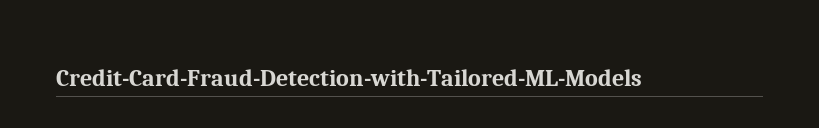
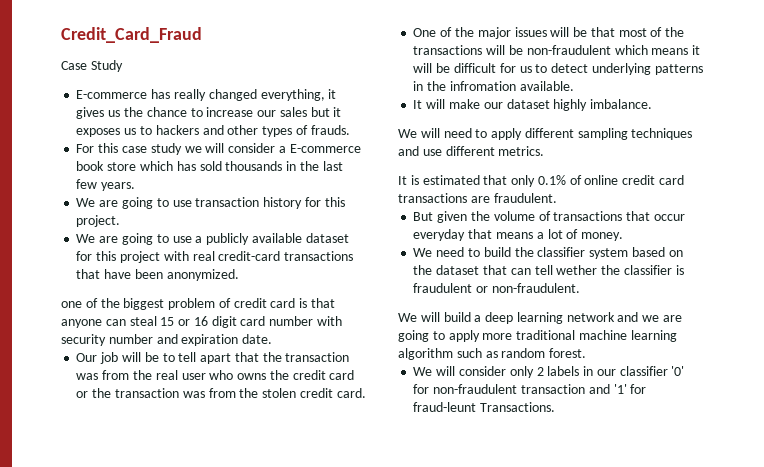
- Credit-Card-Fraud-Detection-with-Tailored-ML-Models
+ Credit_Card_Fraud
+ Case Study
+ E-commerce has really changed everything, it gives us the chance to increase our sales but it exposes us to hackers and other types of frauds.
+ For this case study we will consider a E-commerce book store which has sold thousands in the last few years.
+ We are going to use transaction history for this project.
+ We are going to use a publicly available dataset for this project with real credit-card transactions that have been anonymized.
+ one of the biggest problem of credit card is that anyone can steal 15 or 16 digit card number with security number and expiration date.
+ Our job will be to tell apart that the transaction was from the real user who owns the credit card or the transaction was from the stolen credit card.
+ One of the major issues will be that most of the transactions will be non-fraudulent which means it will be difficult for us to detect underlying patterns in the infromation available.
+ It will make our dataset highly imbalance.
+ We will need to apply different sampling techniques and use different metrics.
+ It is estimated that only 0.1% of online credit card transactions are fraudulent.
+ But given the volume of transactions that occur everyday that means a lot of money.
+ We need to build the classifier system based on the dataset that can tell wether the classifier is fraudulent or non-fraudulent.
+ We will build a deep learning network and we are going to apply more traditional machine learning algorithm such as random forest.
+ We will consider only 2 labels in our classifier '0' for non-fraudulent transaction and '1' for fraud-leunt Transactions.

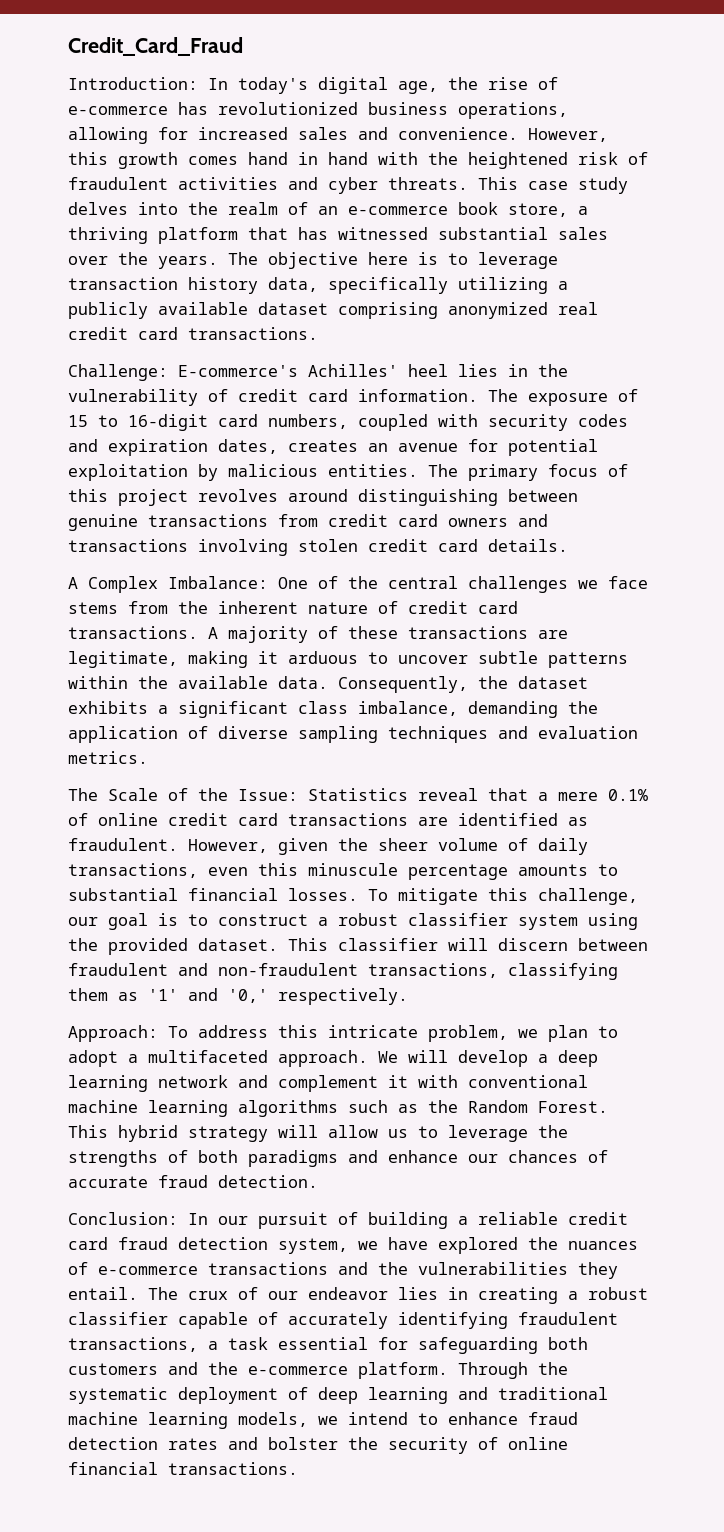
- Case Study
- E-commerce has really changed everything, it gives us the chance to increase our sales but it exposes us to hackers and other types of frauds.
- For this case study we will consider a E-commerce book store which has sold thousands in the last few years.
- We are going to use transaction history for this project.
- We are going to use a publicly available dataset for this project with real credit-card transactions that have been anonymized.
- one of the biggest problem of credit card is that anyone can steal 15 or 16 digit card number with security number and expiration date.
- Our job will be to tell apart that the transaction was from the real user who owns the credit card or the transaction was from the stolen credit card.
- One of the major issues will be that most of the transactions will be non-fraudulent which means it will be difficult for us to detect underlying patterns in the infromation available.
- It will make our dataset highly imbalance.
- We will need to apply different sampling techniques and use different metrics.
+ Introduction: In today's digital age, the rise of e-commerce has revolutionized business operations, allowing for increased sales and convenience. However, this growth comes hand in hand with the heightened risk of fraudulent activities and cyber threats. This case study delves into the realm of an e-commerce book store, a thriving platform that has witnessed substantial sales over the years. The objective here is to leverage transaction history data, specifically utilizing a publicly available dataset comprising anonymized real credit card transactions.
+ Challenge: E-commerce's Achilles' heel lies in the vulnerability of credit card information. The exposure of 15 to 16-digit card numbers, coupled with security codes and expiration dates, creates an avenue for potential exploitation by malicious entities. The primary focus of this project revolves around distinguishing between genuine transactions from credit card owners and transactions involving stolen credit card details.
+ A Complex Imbalance: One of the central challenges we face stems from the inherent nature of credit card transactions. A majority of these transactions are legitimate, making it arduous to uncover subtle patterns within the available data. Consequently, the dataset exhibits a significant class imbalance, demanding the application of diverse sampling techniques and evaluation metrics.
- It is estimated that only 0.1% of online credit card transactions are fraudulent.
- But given the volume of transactions that occur everyday that means a lot of money.
- We need to build the classifier system based on the dataset that can tell wether the classifier is fraudulent or non-fraudulent.
- We will build a deep learning network and we are going to apply more traditional machine learning algorithm such as random forest.
- We will consider only 2 labels in our classifier '0' for non-fraudulent transaction and '1' for fraud-leunt Transactions.
+ The Scale of the Issue: Statistics reveal that a mere 0.1% of online credit card transactions are identified as fraudulent. However, given the sheer volume of daily transactions, even this minuscule percentage amounts to substantial financial losses. To mitigate this challenge, our goal is to construct a robust classifier system using the provided dataset. This classifier will discern between fraudulent and non-fraudulent transactions, classifying them as '1' and '0,' respectively.
+ Approach: To address this intricate problem, we plan to adopt a multifaceted approach. We will develop a deep learning network and complement it with conventional machine learning algorithms such as the Random Forest. This hybrid strategy will allow us to leverage the strengths of both paradigms and enhance our chances of accurate fraud detection.
+ Conclusion: In our pursuit of building a reliable credit card fraud detection system, we have explored the nuances of e-commerce transactions and the vulnerabilities they entail. The crux of our endeavor lies in creating a robust classifier capable of accurately identifying fraudulent transactions, a task essential for safeguarding both customers and the e-commerce platform. Through the systematic deployment of deep learning and traditional machine learning models, we intend to enhance fraud detection rates and bolster the security of online financial transactions.

